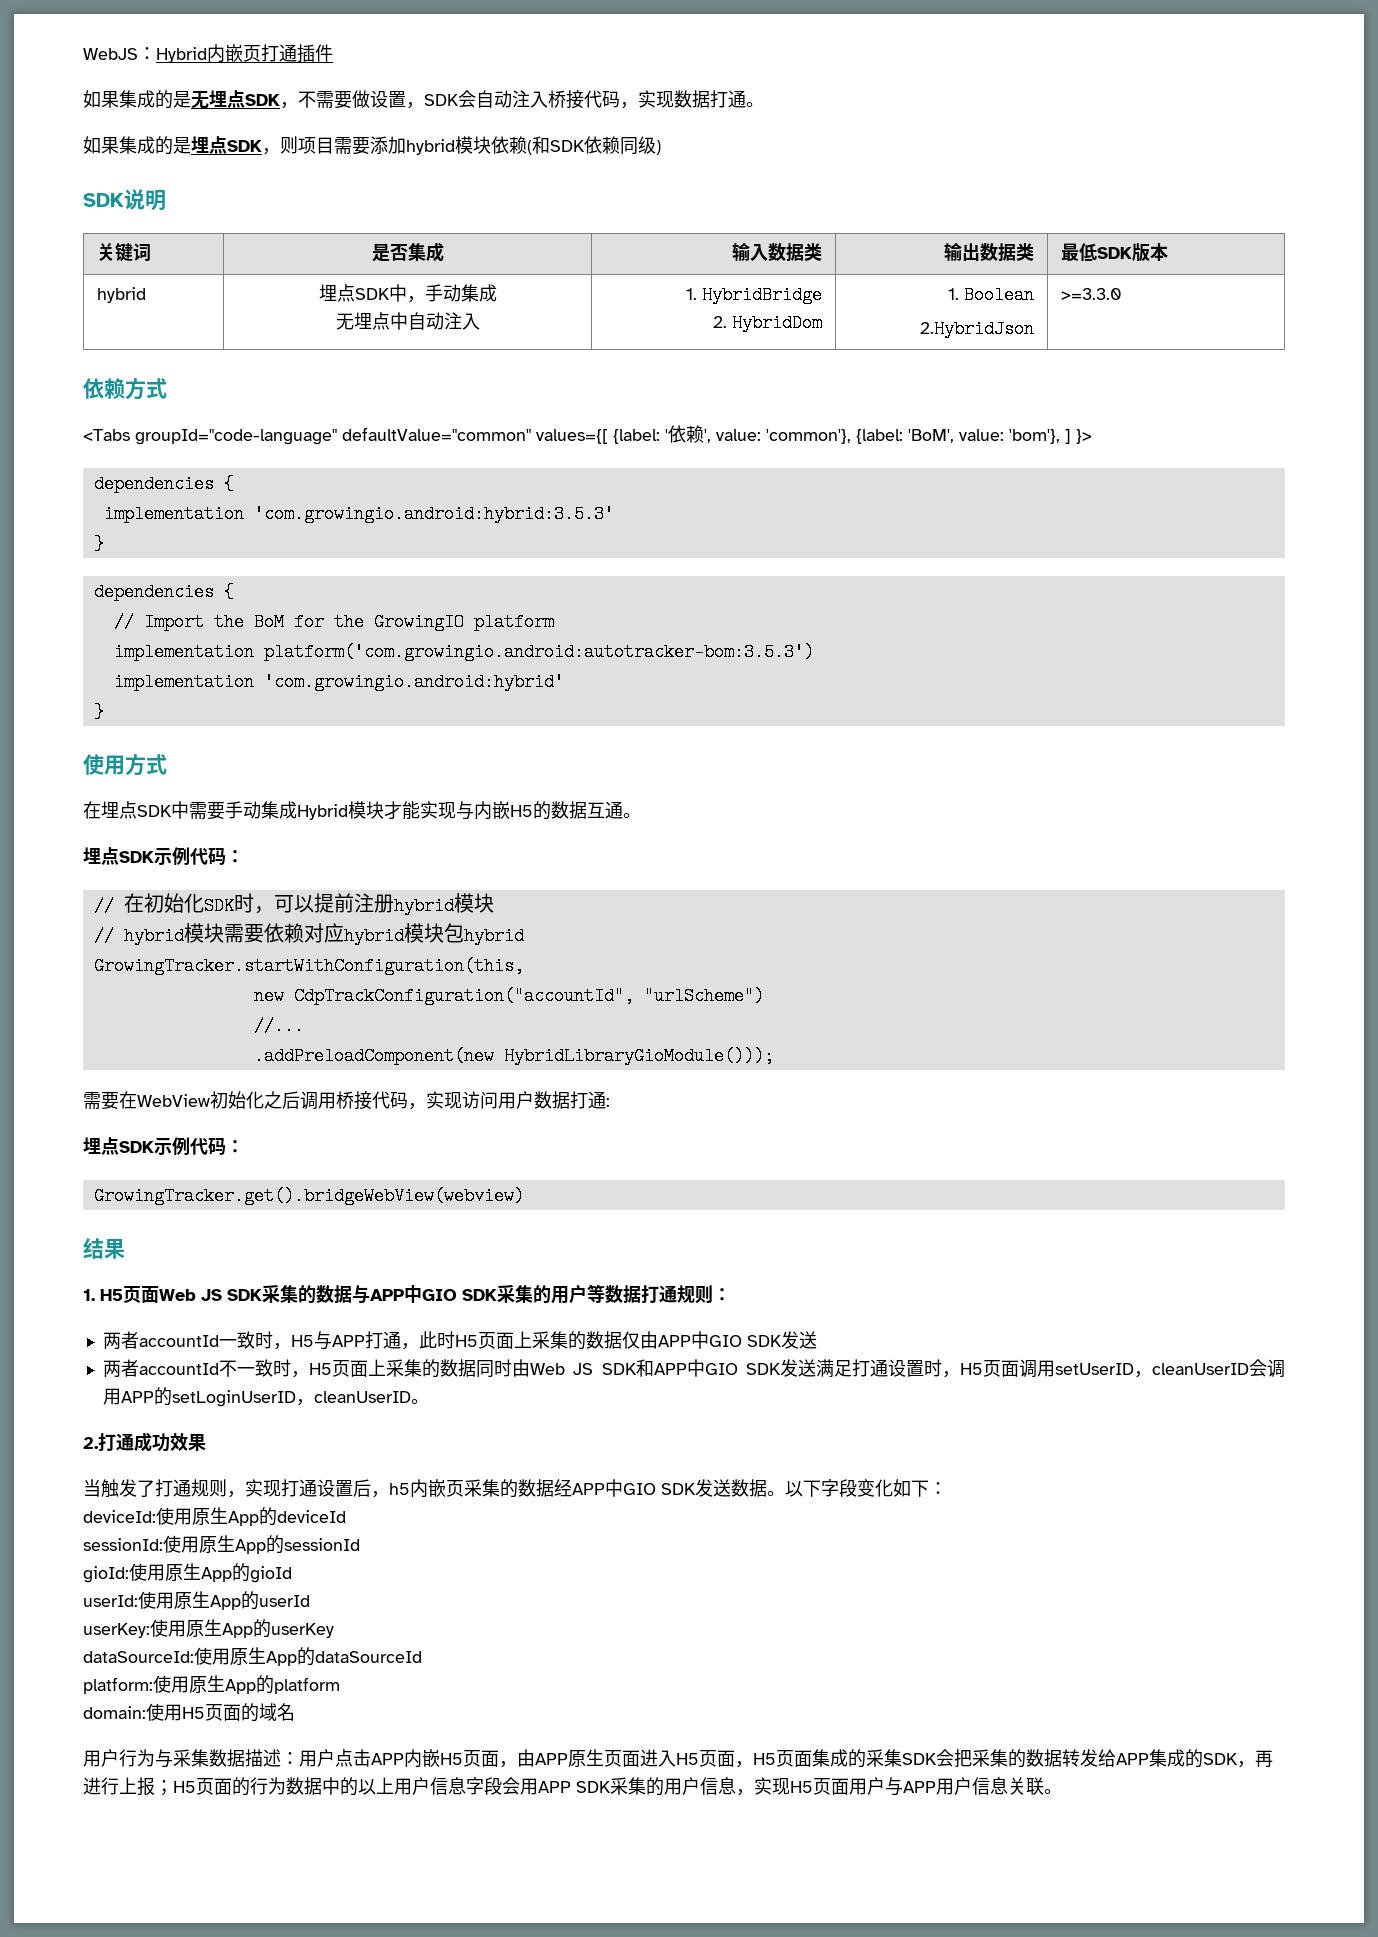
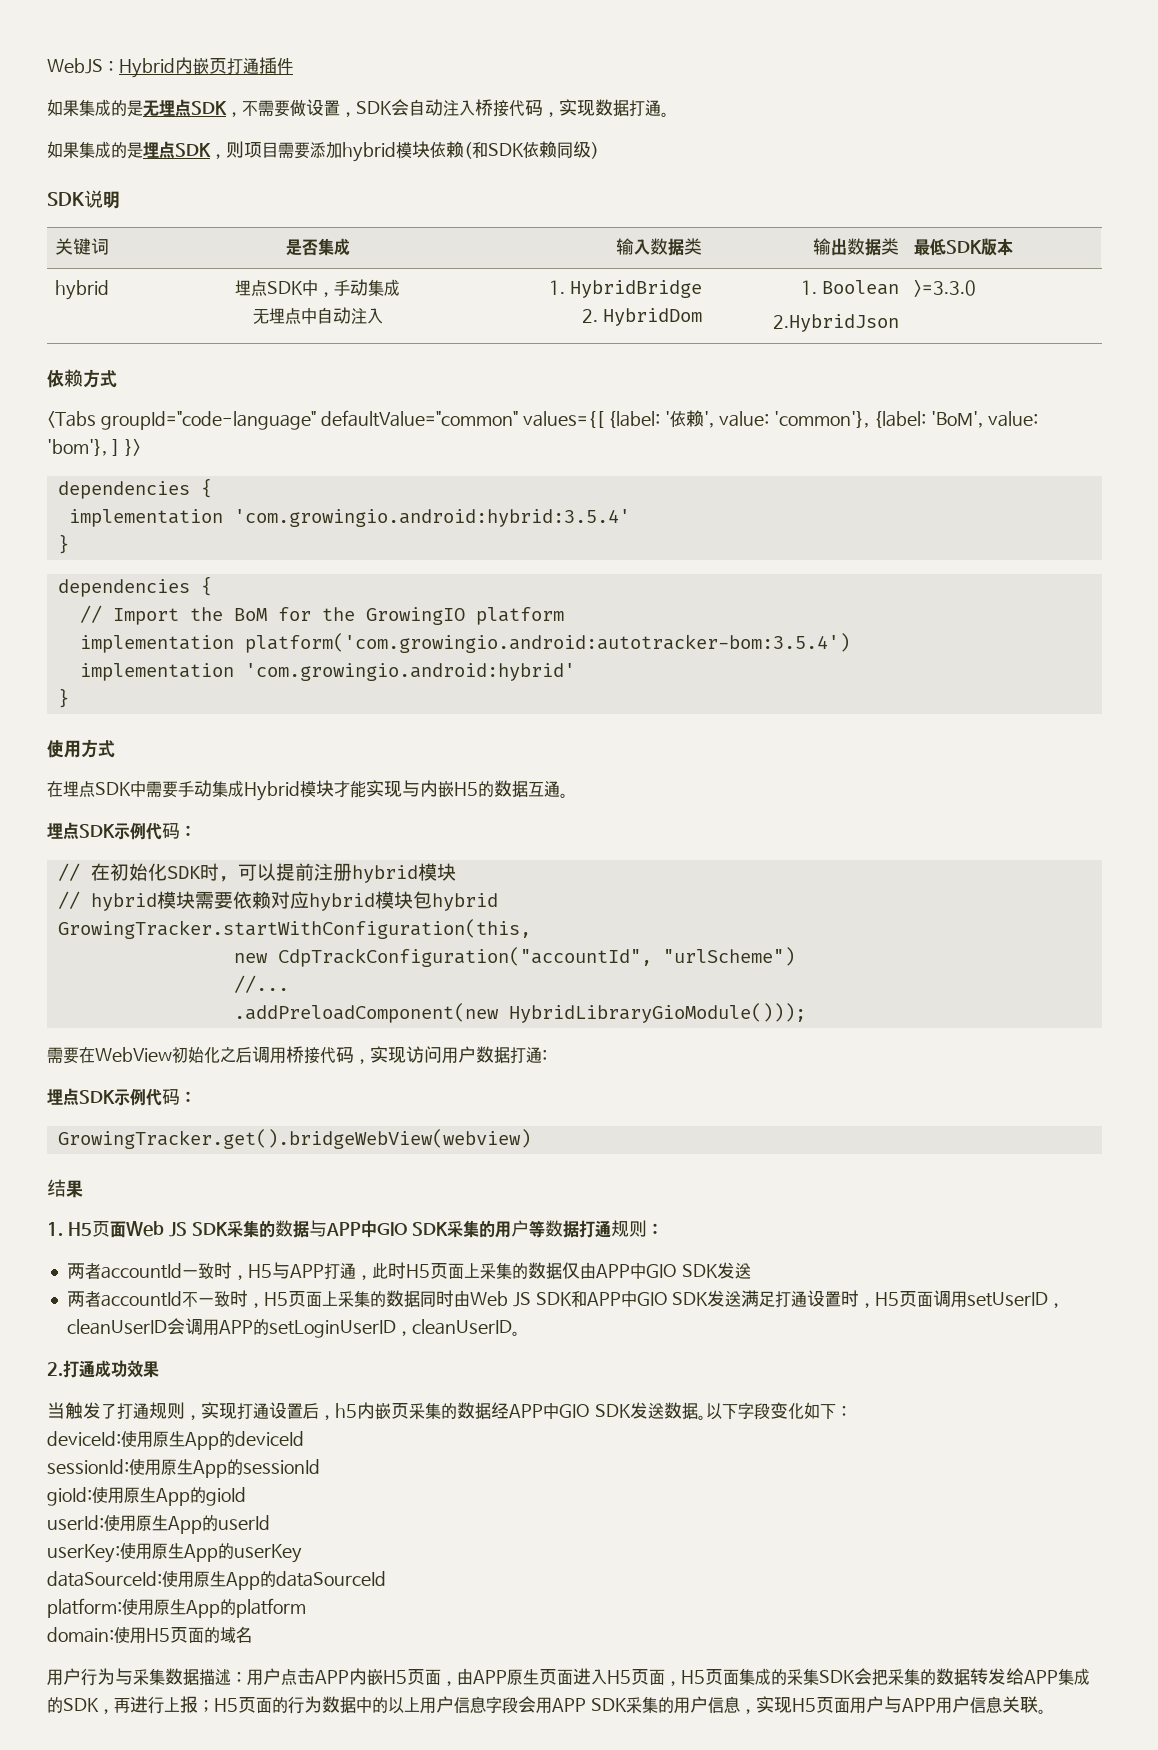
- implementation 'com.growingio.android:hybrid:3.5.3'
+ implementation 'com.growingio.android:hybrid:3.5.4'
- implementation platform('com.growingio.android:autotracker-bom:3.5.3')
+ implementation platform('com.growingio.android:autotracker-bom:3.5.4')

